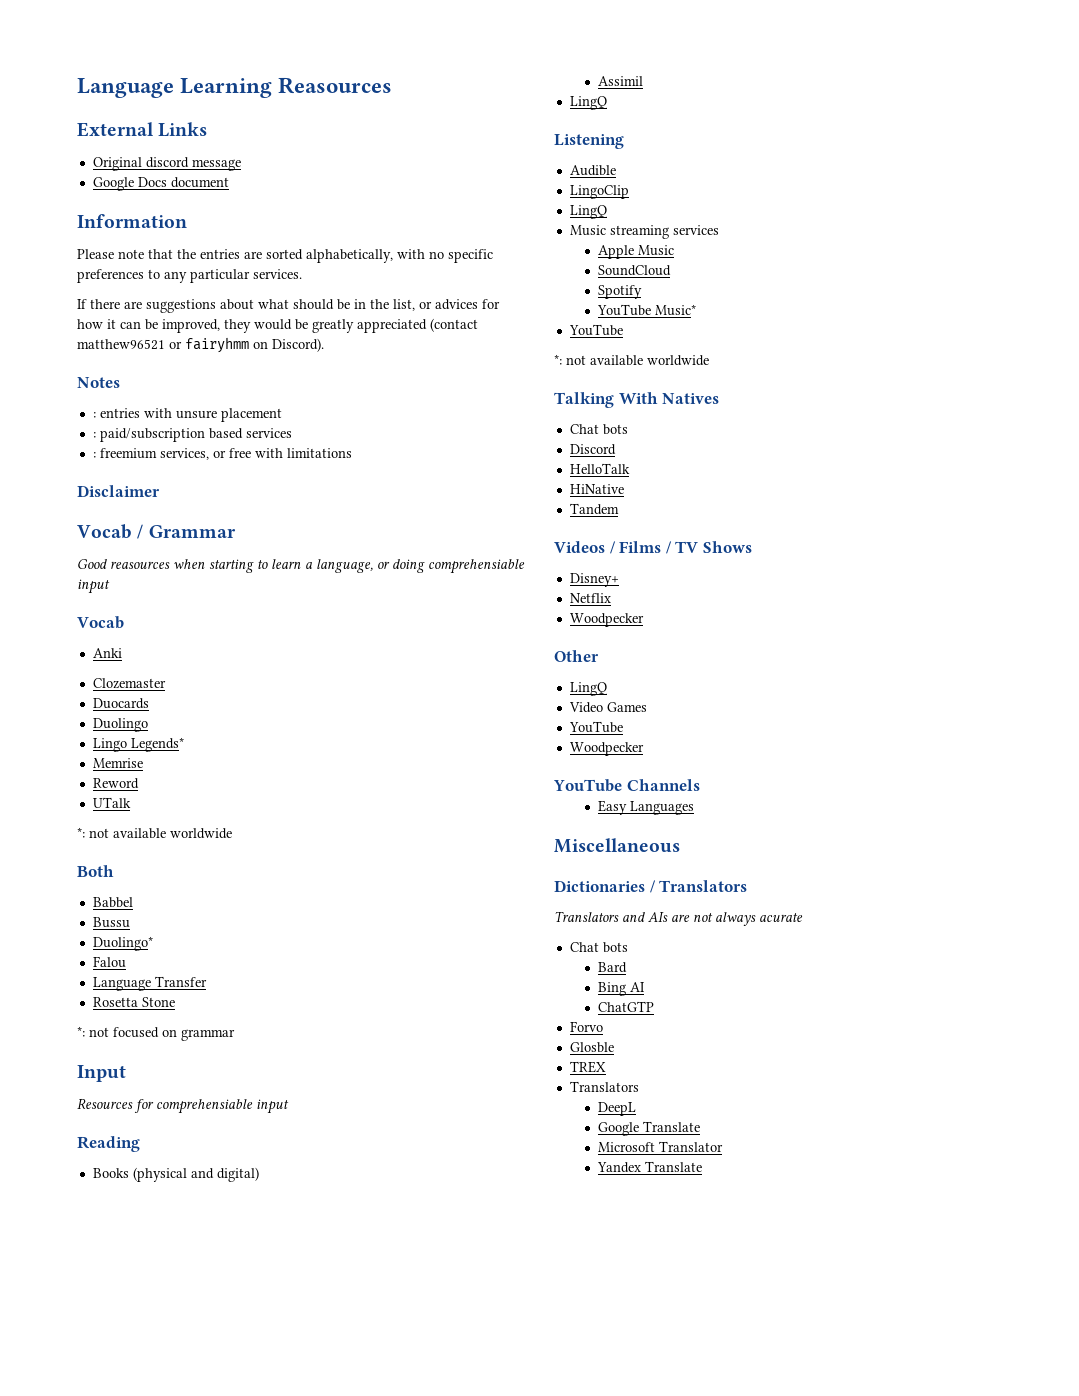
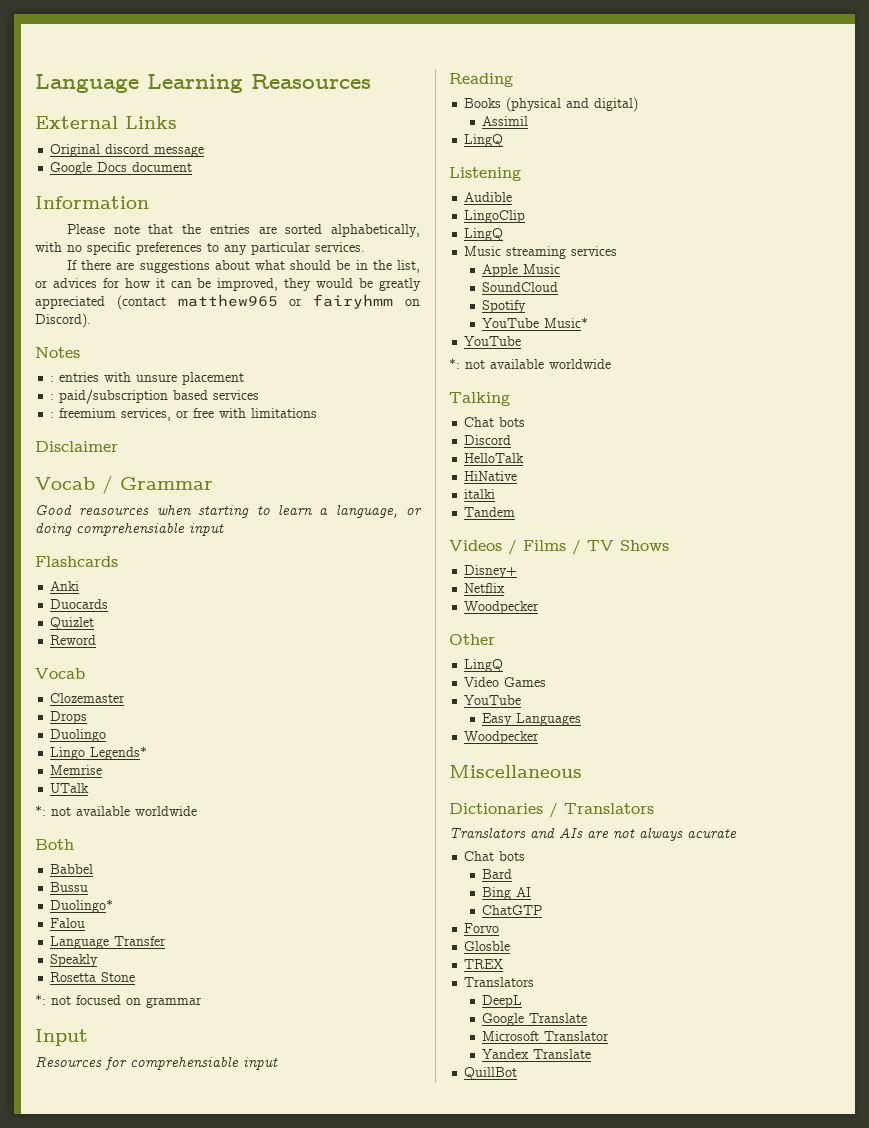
- If there are suggestions about what should be in the list, or advices for how it can be improved, they would be greatly appreciated (contact matthew96521 or fairyhmm on Discord).
+ If there are suggestions about what should be in the list, or advices for how it can be improved, they would be greatly appreciated (contact matthew965 or fairyhmm on Discord).
  Good reasources when starting to learn a language, or doing comprehensiable input
- Vocab
+ Flashcards
+ Duocards
+ Quizlet
+ Reword
+ Vocab
- Duocards
+ Drops
- Reword
+ Speakly
- Talking With Natives
+ Talking
+ italki
  Video Games
  YouTube
- Woodpecker
- YouTube Channels
  Easy Languages
+ Woodpecker
+ QuillBot

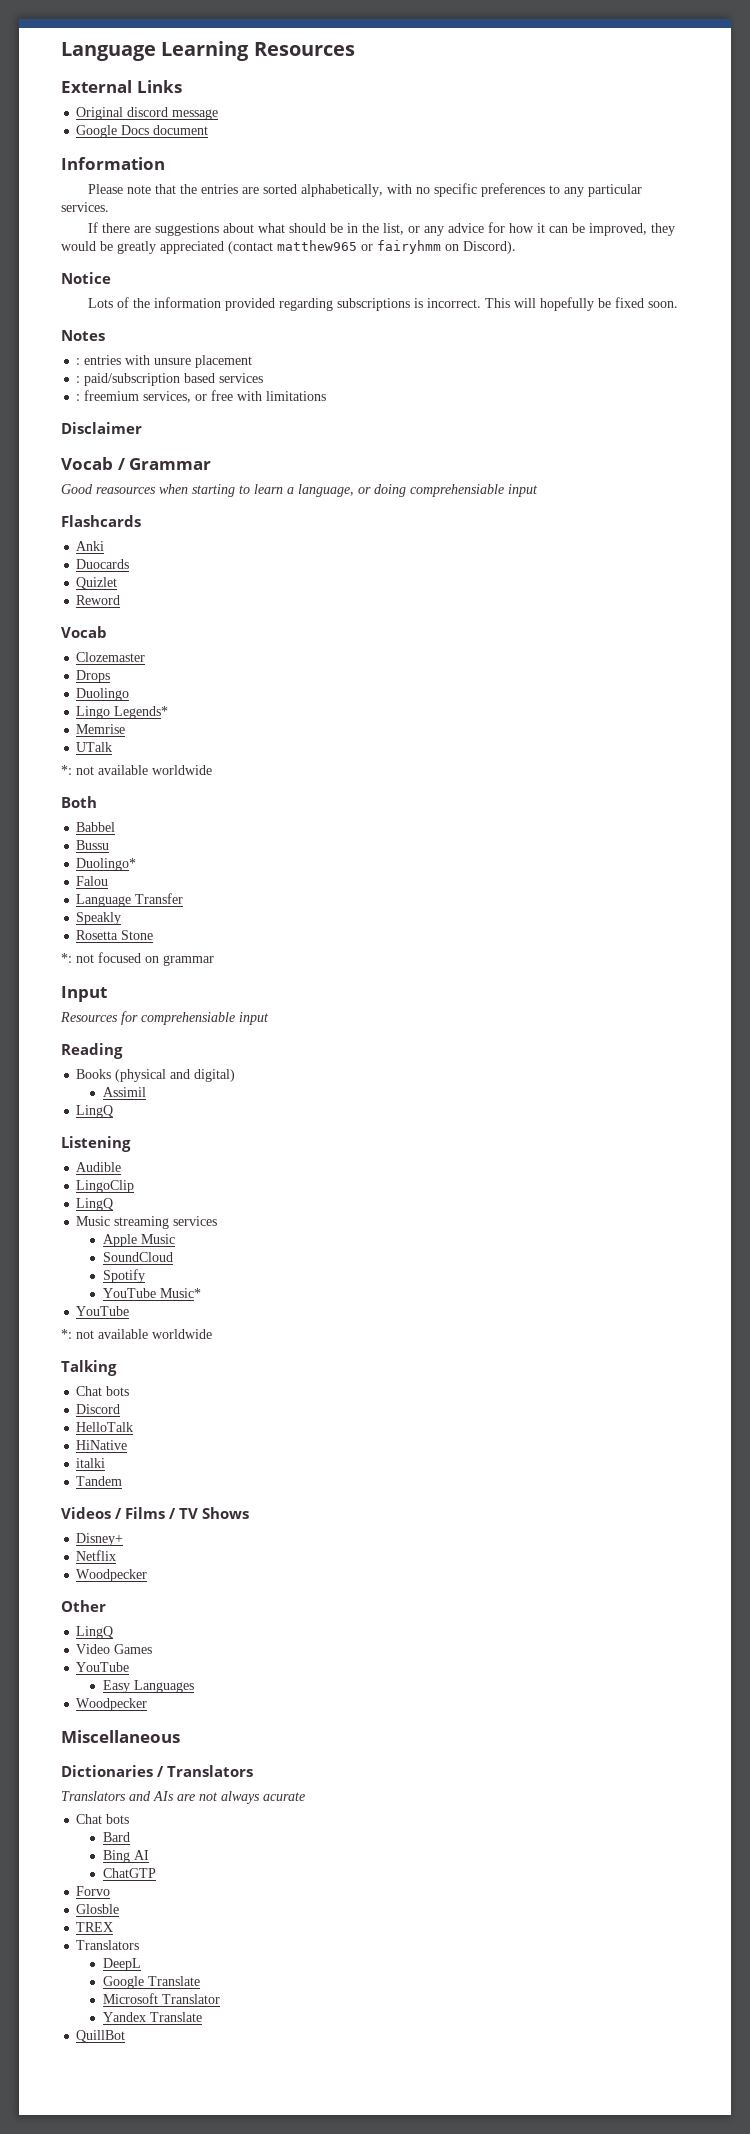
- Language Learning Reasources
+ Language Learning Resources
- If there are suggestions about what should be in the list, or advices for how it can be improved, they would be greatly appreciated (contact matthew965 or fairyhmm on Discord).
+ If there are suggestions about what should be in the list, or any advice for how it can be improved, they would be greatly appreciated (contact matthew965 or fairyhmm on Discord).
+ Notice
+ Lots of the information provided regarding subscriptions is incorrect. This will hopefully be fixed soon.

